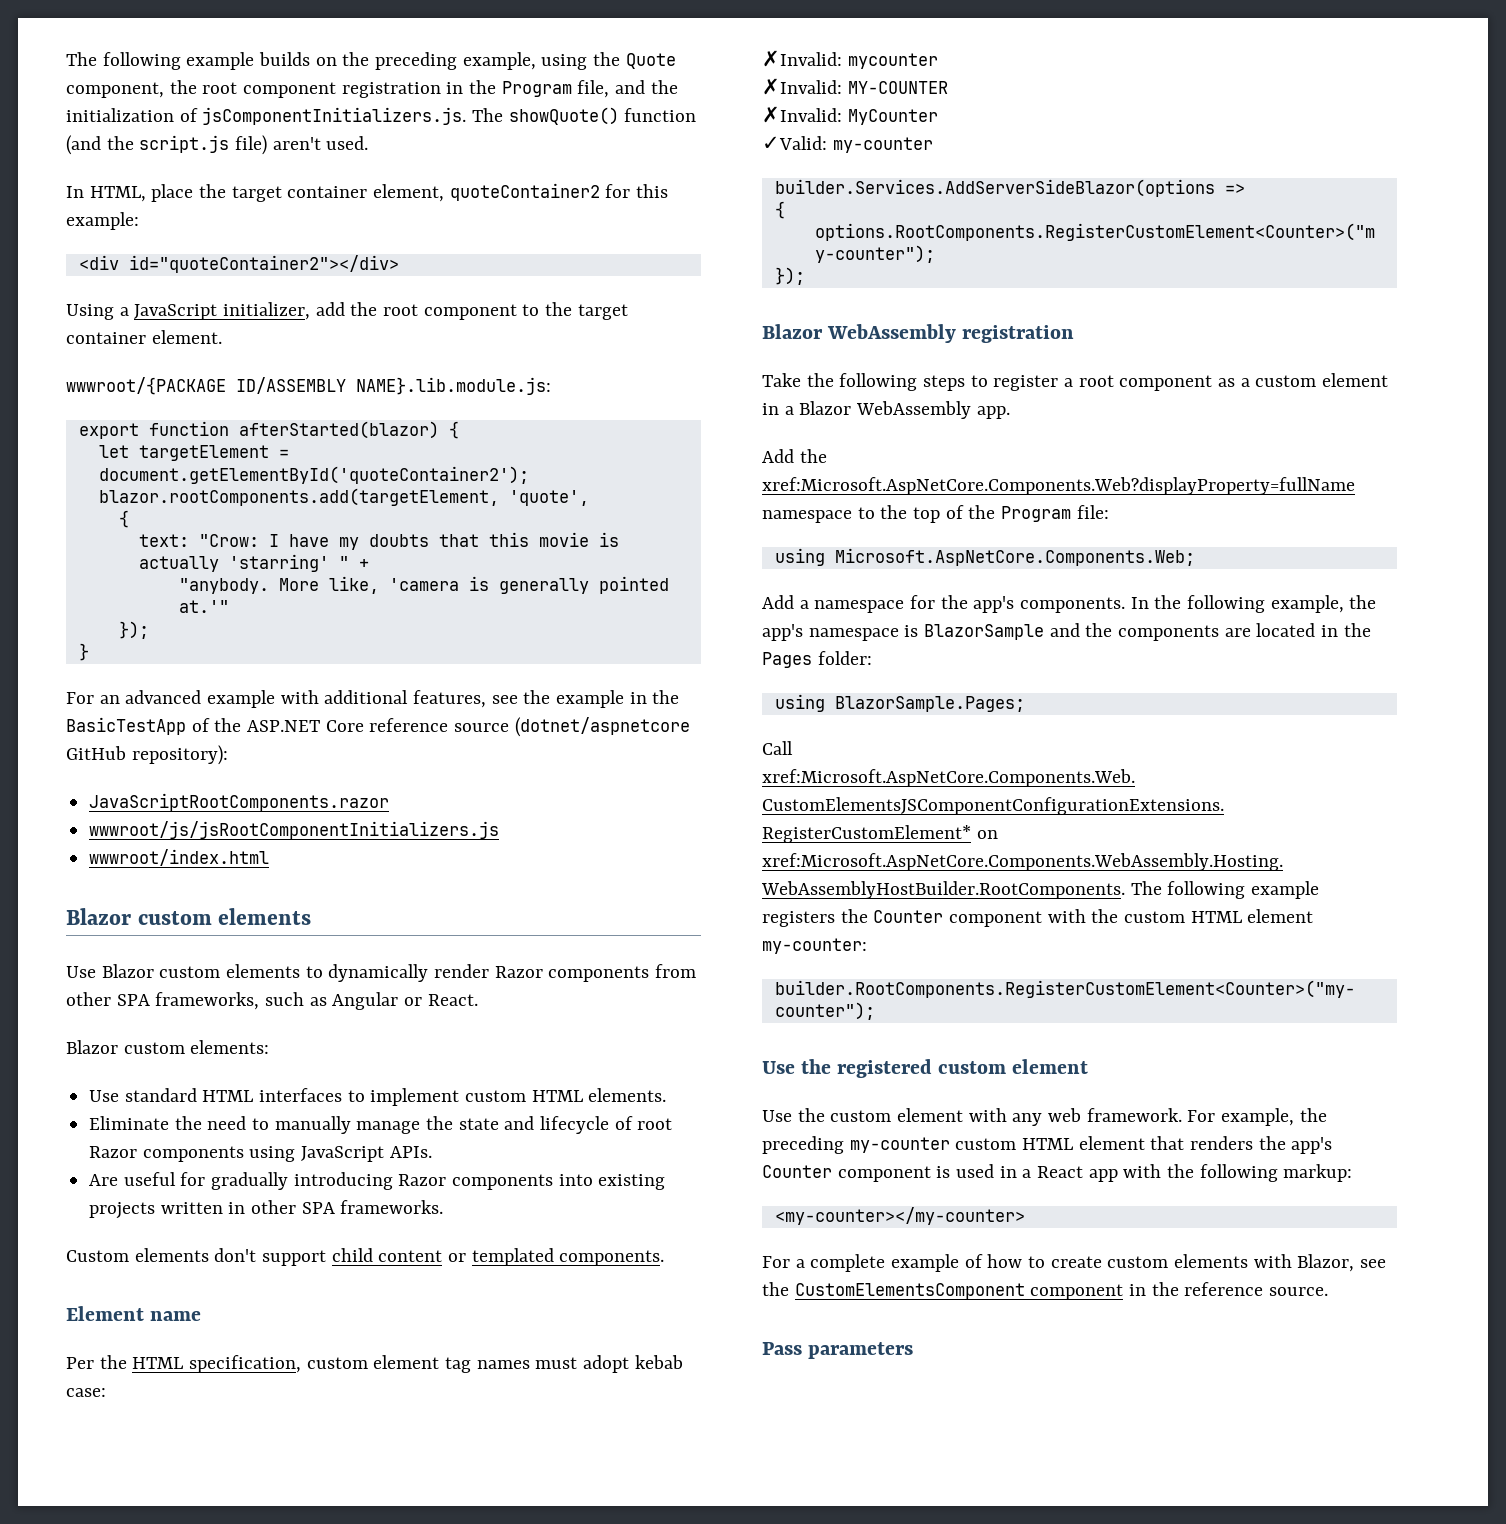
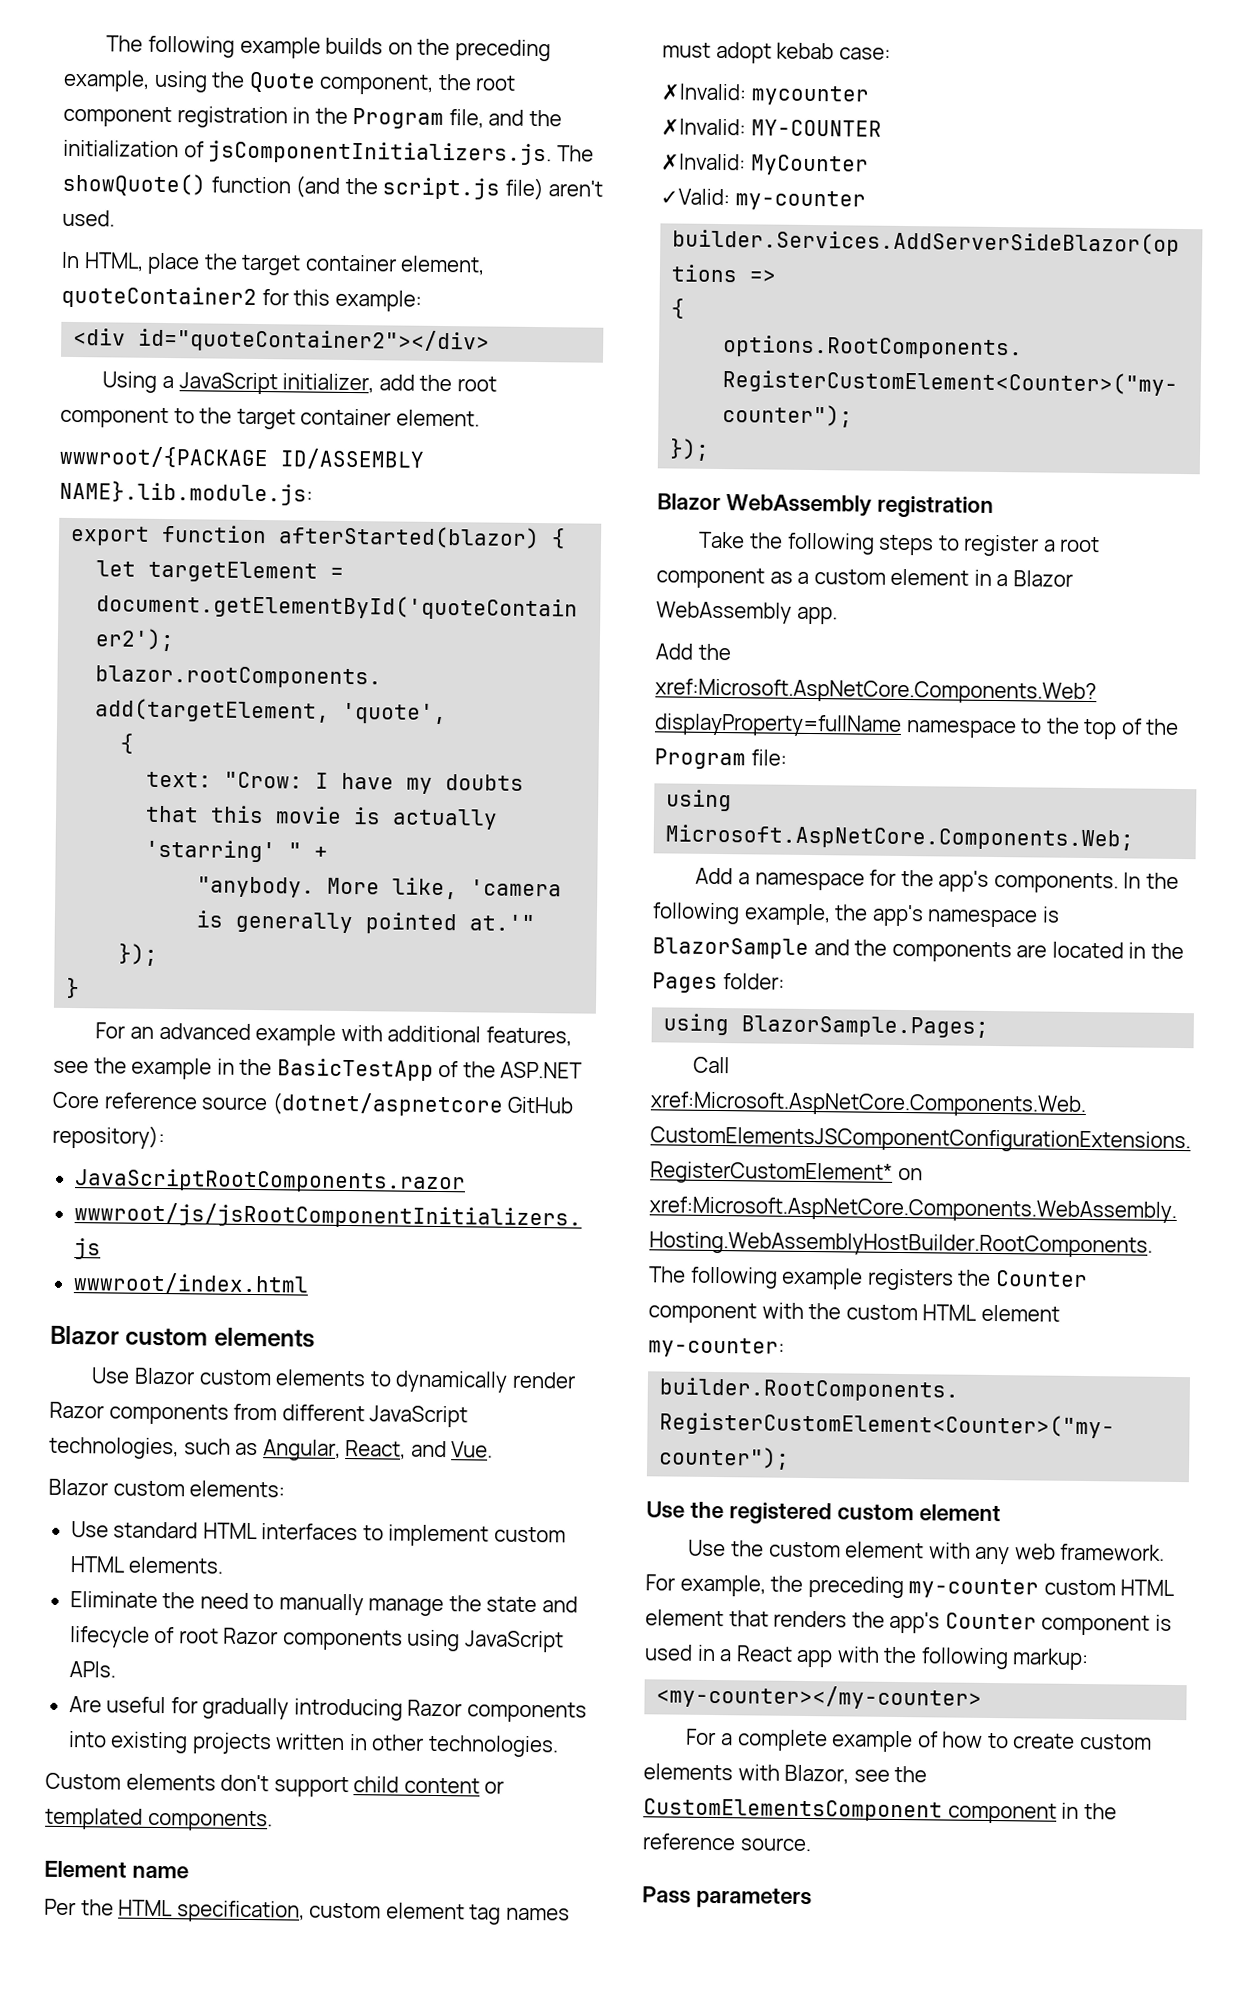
- Use Blazor custom elements to dynamically render Razor components from other SPA frameworks, such as Angular or React.
+ Use Blazor custom elements to dynamically render Razor components from different JavaScript technologies, such as Angular, React, and Vue.
- Are useful for gradually introducing Razor components into existing projects written in other SPA frameworks.
+ Are useful for gradually introducing Razor components into existing projects written in other technologies.

